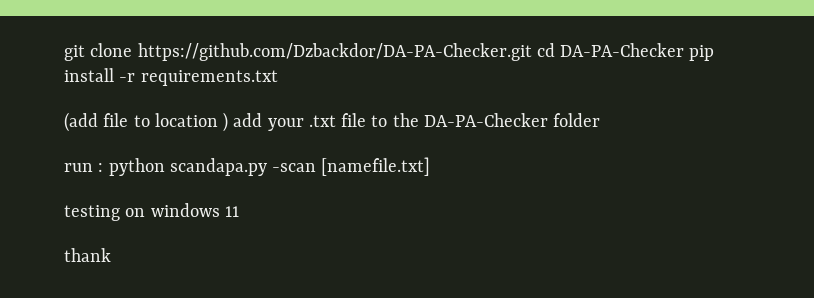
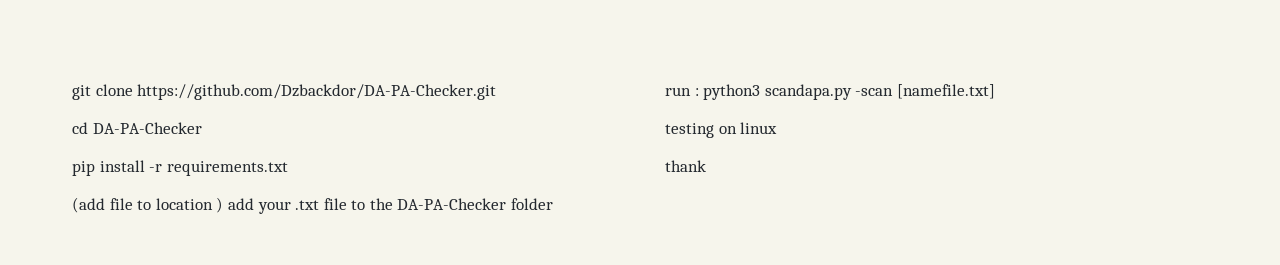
- git clone https://github.com/Dzbackdor/DA-PA-Checker.git cd DA-PA-Checker pip install -r requirements.txt
+ git clone https://github.com/Dzbackdor/DA-PA-Checker.git
+ cd DA-PA-Checker
+ pip install -r requirements.txt
- run : python scandapa.py -scan [namefile.txt]
+ run : python3 scandapa.py -scan [namefile.txt]
- testing on windows 11
+ testing on linux

